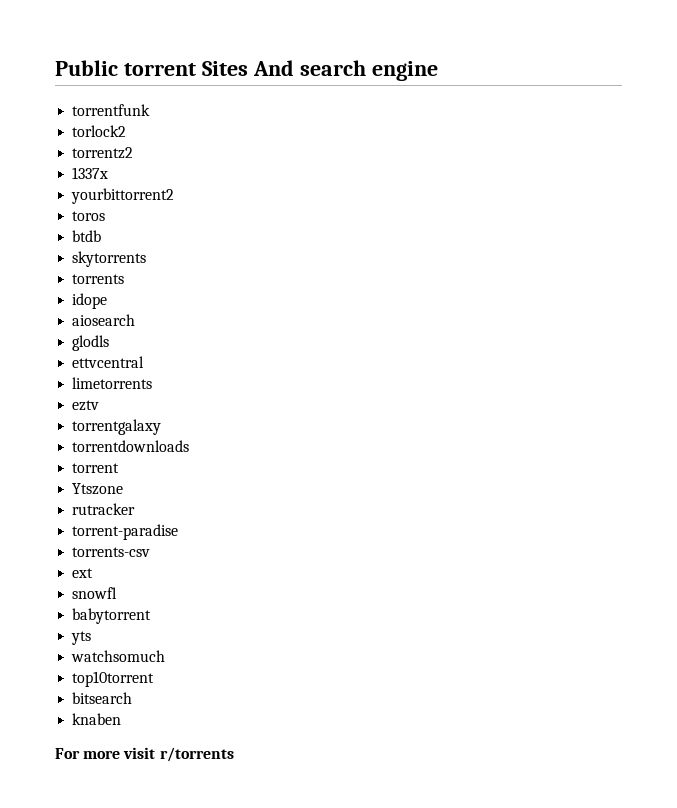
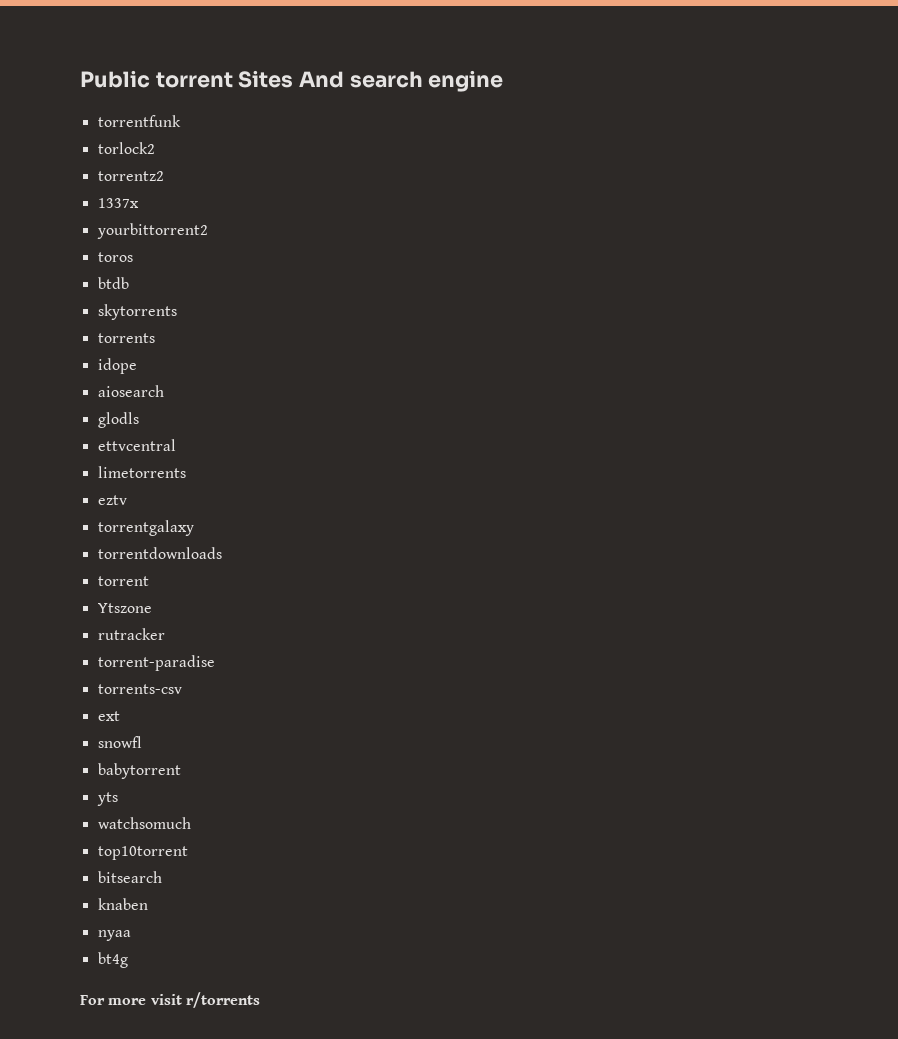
+ nyaa
+ bt4g

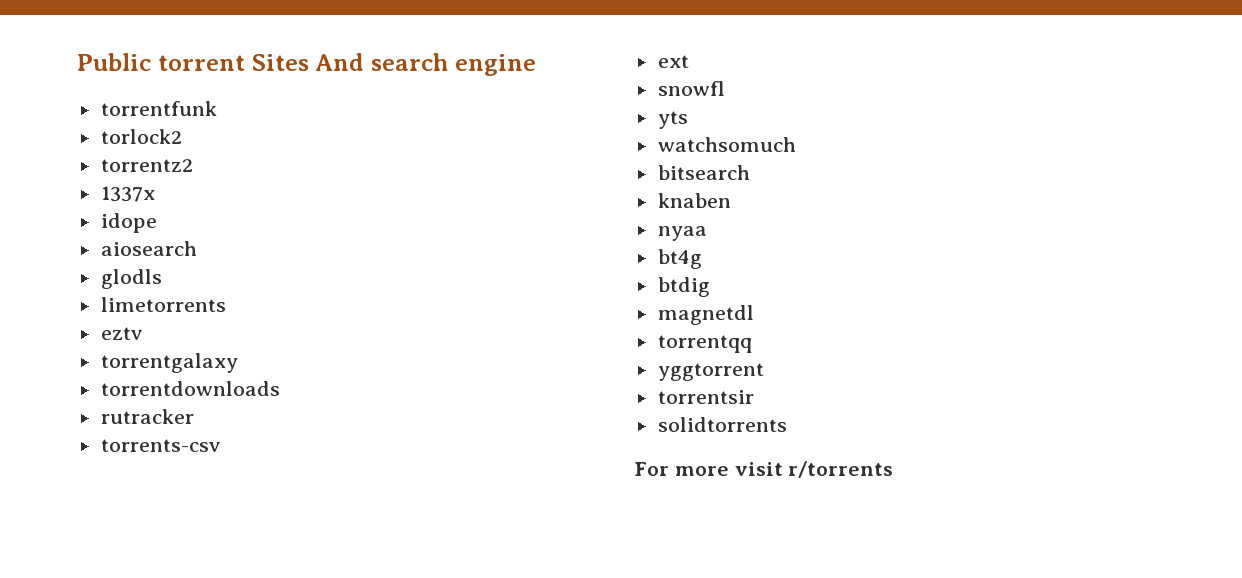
- yourbittorrent2
- toros
- btdb
- skytorrents
- torrents
- ettvcentral
  torrentdownloads
- torrent
- Ytszone
- torrent-paradise
- babytorrent
- top10torrent
+ btdig
+ magnetdl
+ torrentqq
+ yggtorrent
+ torrentsir
+ solidtorrents

